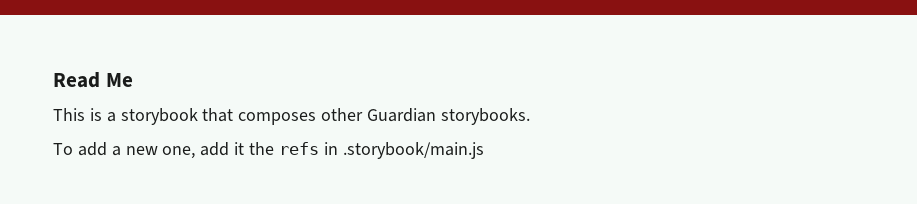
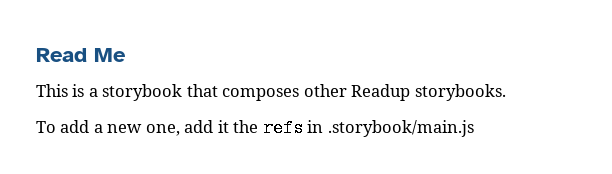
- This is a storybook that composes other Guardian storybooks.
+ This is a storybook that composes other Readup storybooks.

